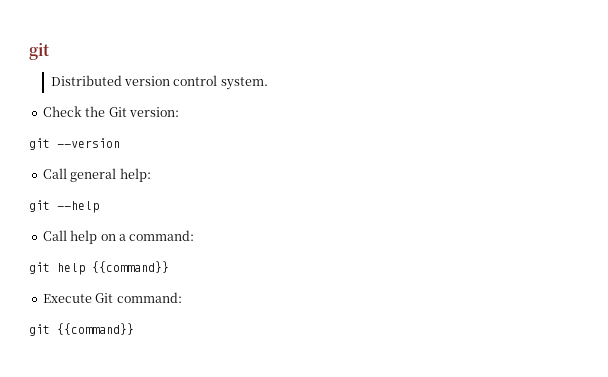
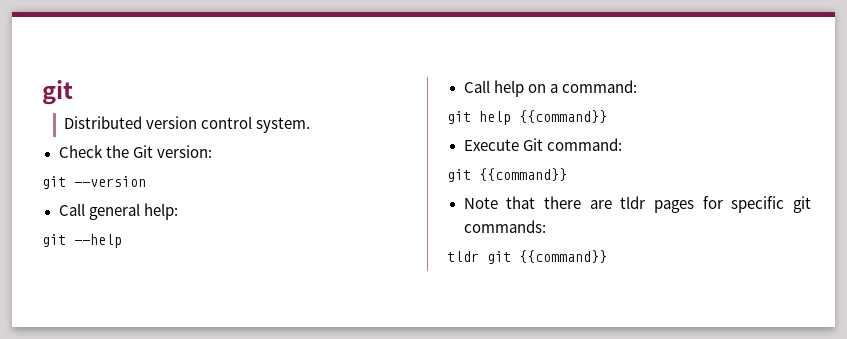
+ Note that there are tldr pages for specific git commands:
+ tldr git {{command}}

